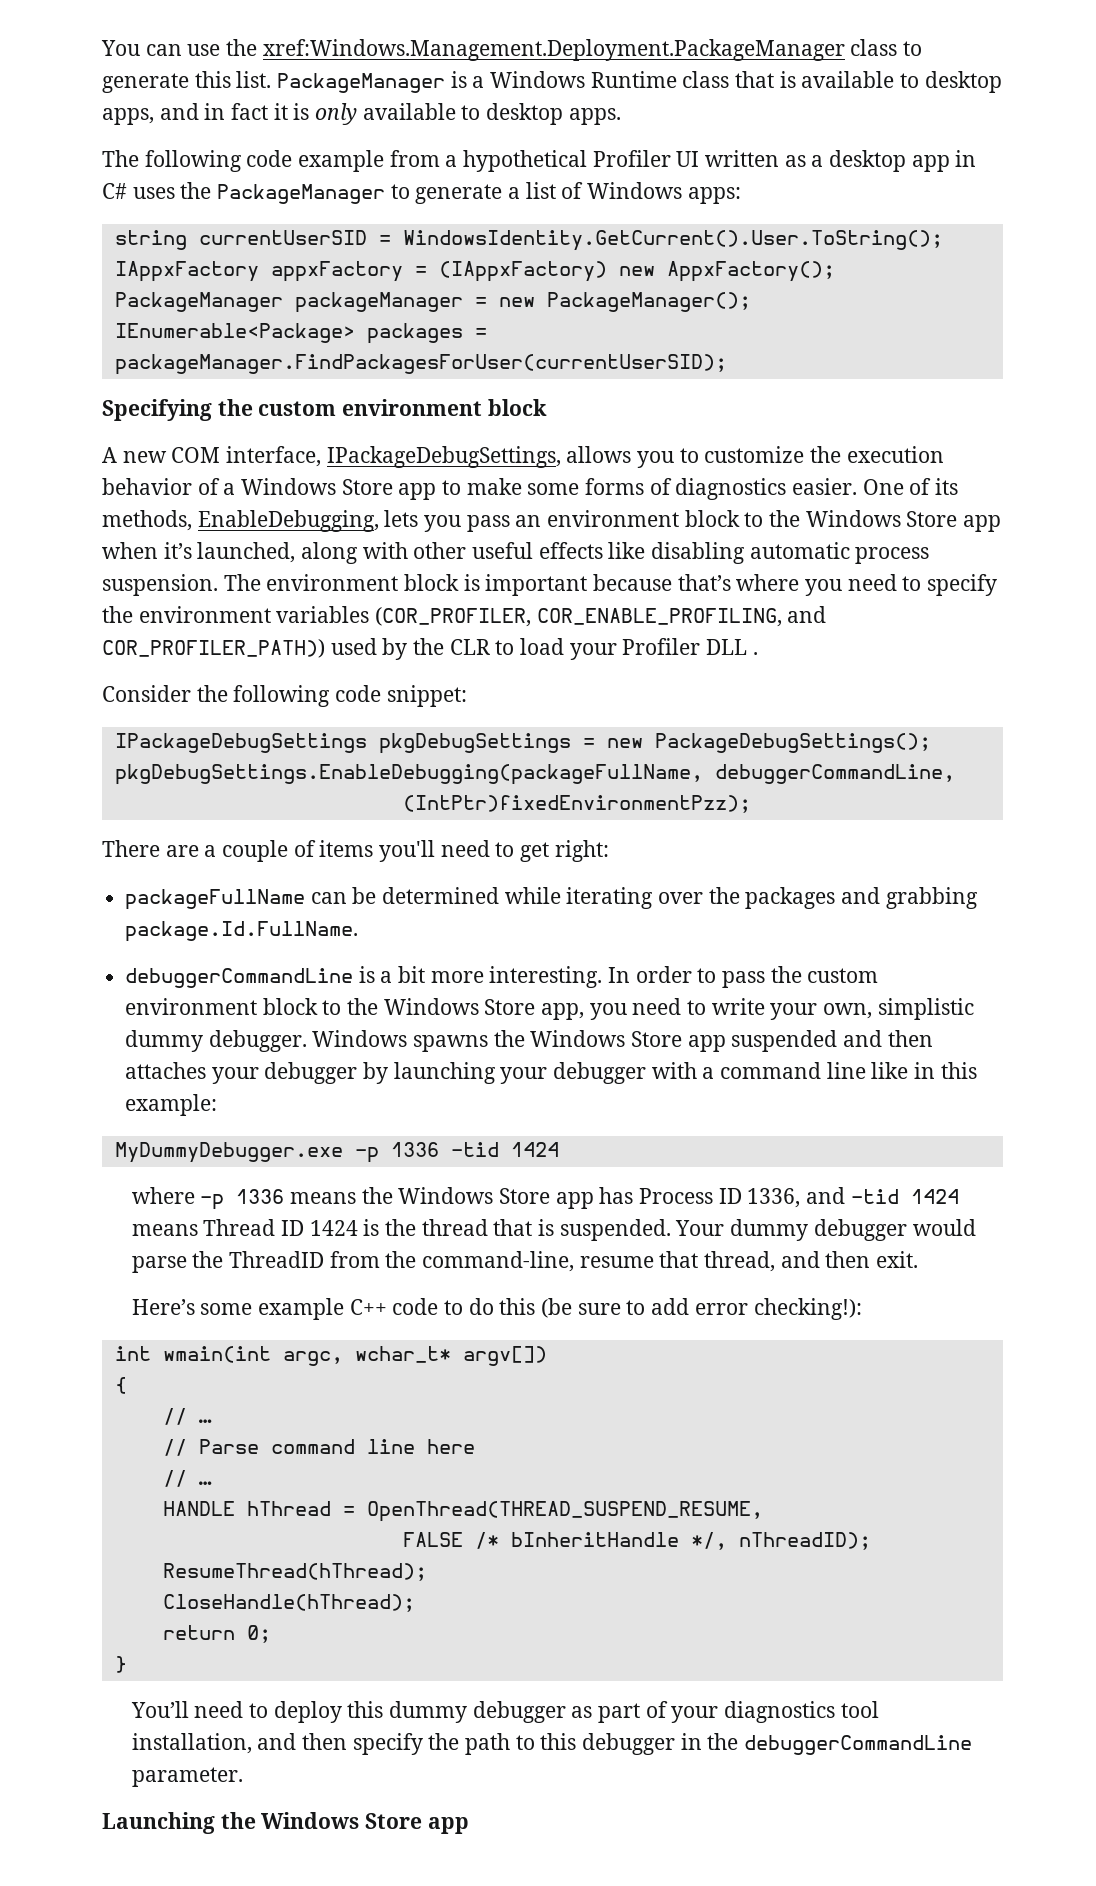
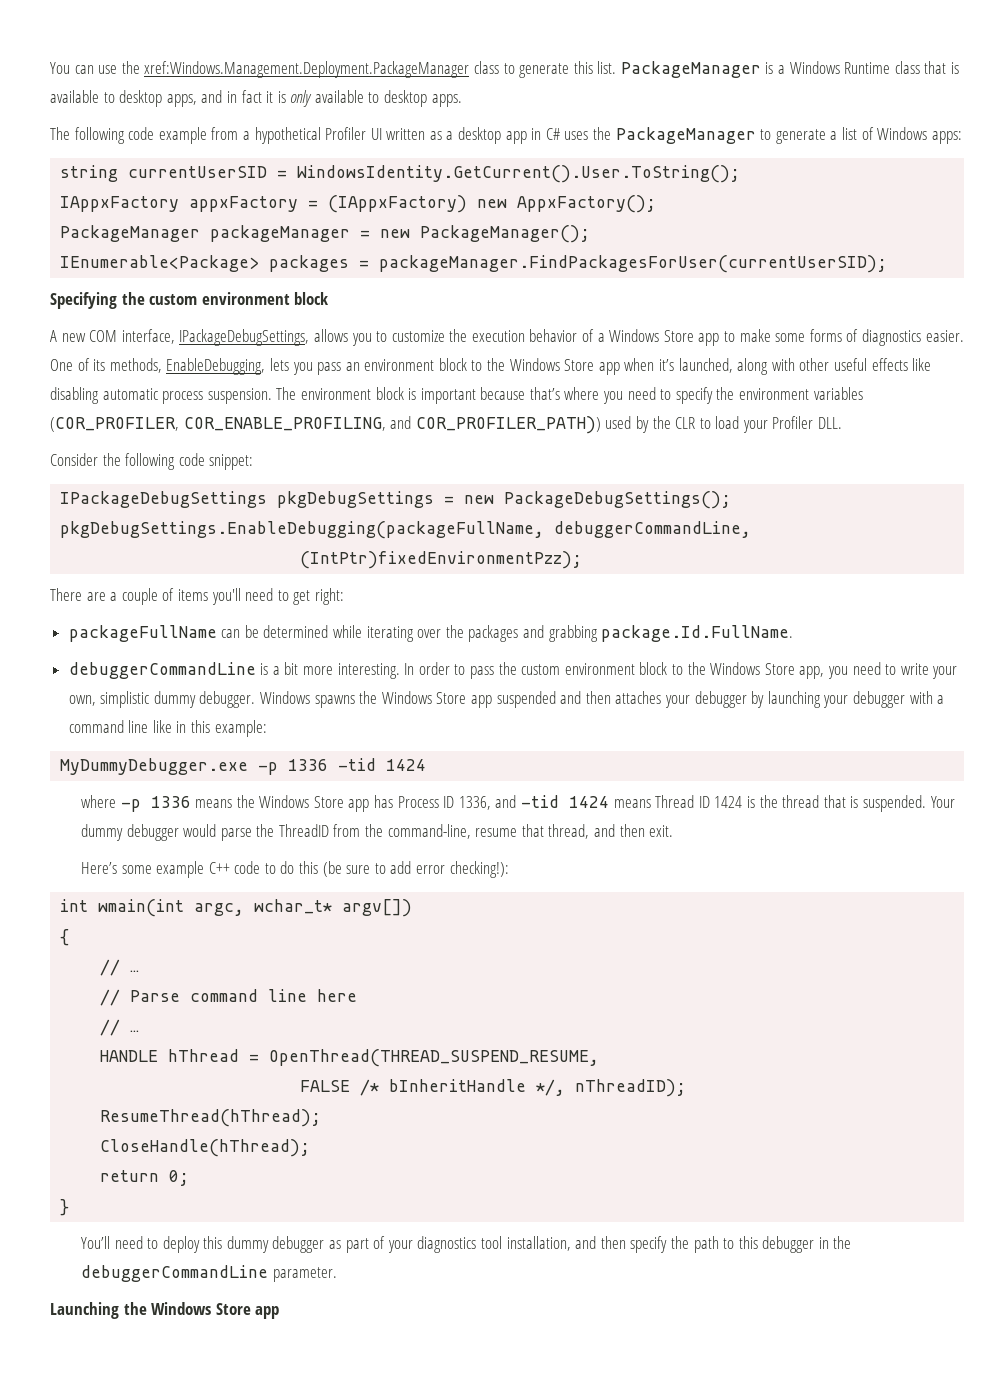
- The environment block is important because that’s where you need to specify the environment variables (COR_PROFILER, COR_ENABLE_PROFILING, and COR_PROFILER_PATH)) used by the CLR to load your Profiler DLL .
+ The environment block is important because that’s where you need to specify the environment variables (COR_PROFILER, COR_ENABLE_PROFILING, and COR_PROFILER_PATH)) used by the CLR to load your Profiler DLL.

